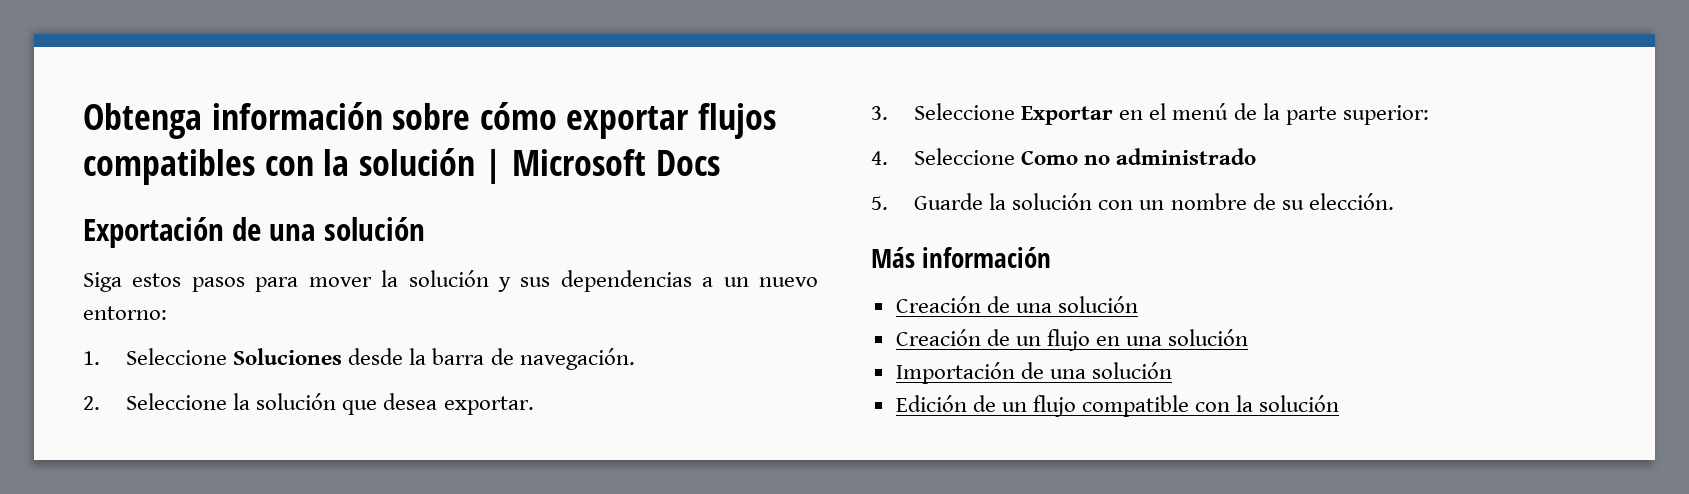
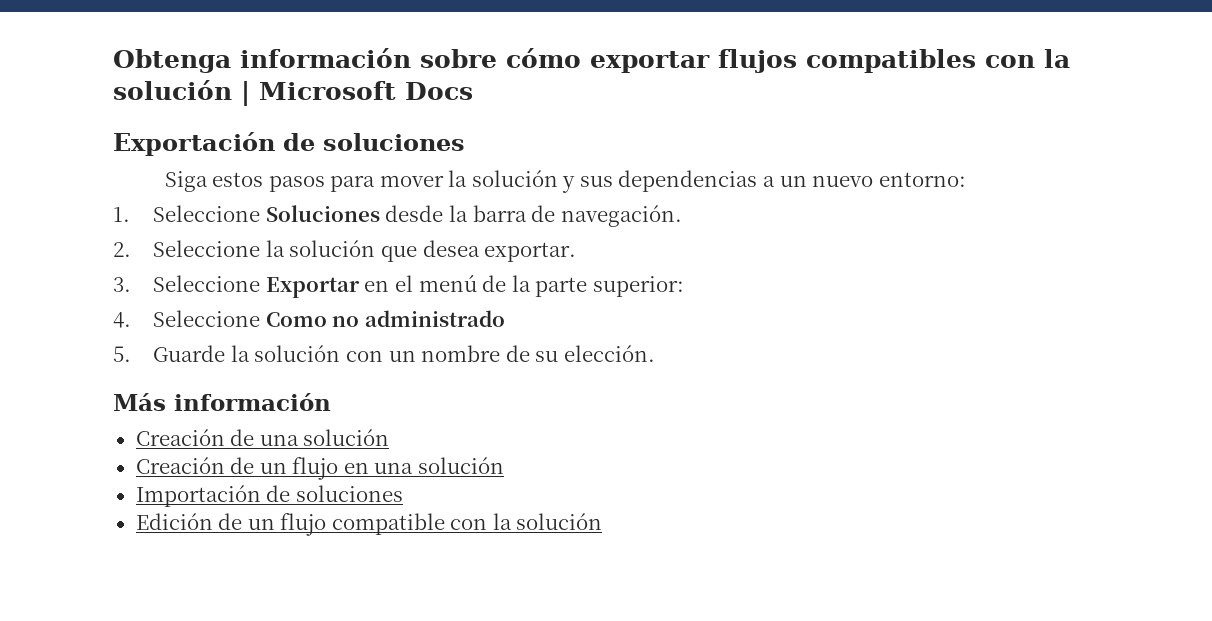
- Exportación de una solución
+ Exportación de soluciones
- Importación de una solución
+ Importación de soluciones

